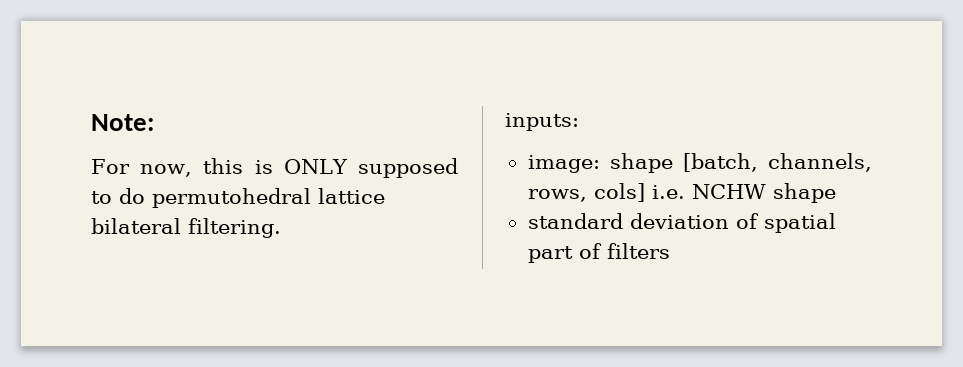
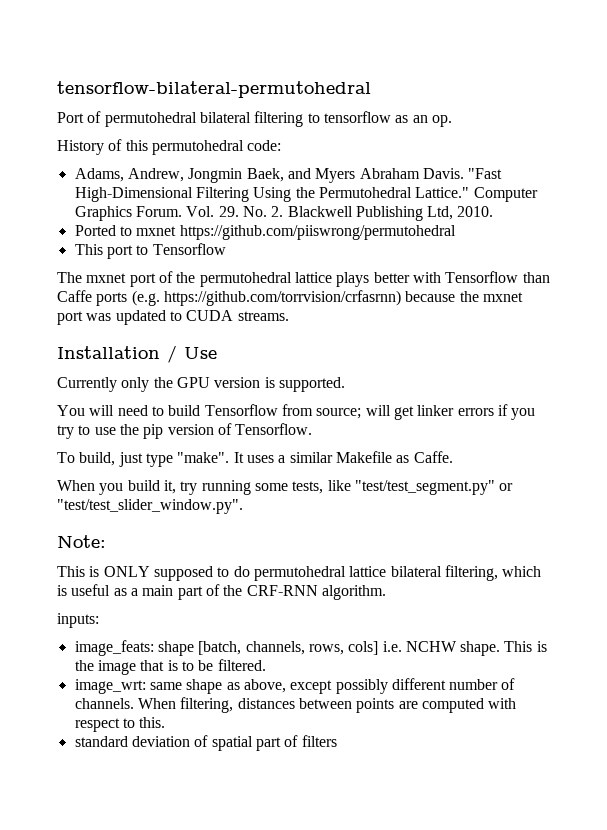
+ tensorflow-bilateral-permutohedral
+ Port of permutohedral bilateral filtering to tensorflow as an op.
+ History of this permutohedral code:
+ Adams, Andrew, Jongmin Baek, and Myers Abraham Davis. "Fast High‐Dimensional Filtering Using the Permutohedral Lattice." Computer Graphics Forum. Vol. 29. No. 2. Blackwell Publishing Ltd, 2010.
+ Ported to mxnet https://github.com/piiswrong/permutohedral
+ This port to Tensorflow
+ The mxnet port of the permutohedral lattice plays better with Tensorflow than Caffe ports (e.g. https://github.com/torrvision/crfasrnn) because the mxnet port was updated to CUDA streams.
+ Installation / Use
+ Currently only the GPU version is supported.
+ You will need to build Tensorflow from source; will get linker errors if you try to use the pip version of Tensorflow.
+ To build, just type "make". It uses a similar Makefile as Caffe.
+ When you build it, try running some tests, like "test/test_segment.py" or "test/test_slider_window.py".
  Note:
- For now, this is ONLY supposed to do permutohedral lattice bilateral filtering.
+ This is ONLY supposed to do permutohedral lattice bilateral filtering, which is useful as a main part of the CRF-RNN algorithm.
- image: shape [batch, channels, rows, cols] i.e. NCHW shape
+ image_feats: shape [batch, channels, rows, cols] i.e. NCHW shape. This is the image that is to be filtered.
+ image_wrt: same shape as above, except possibly different number of channels. When filtering, distances between points are computed with respect to this.

